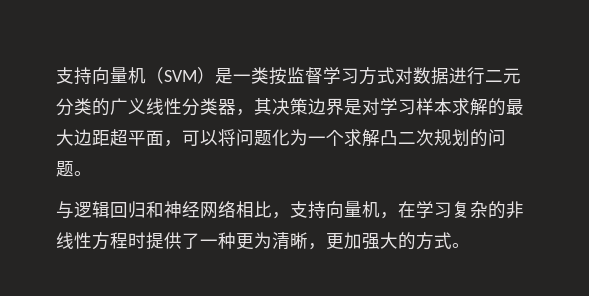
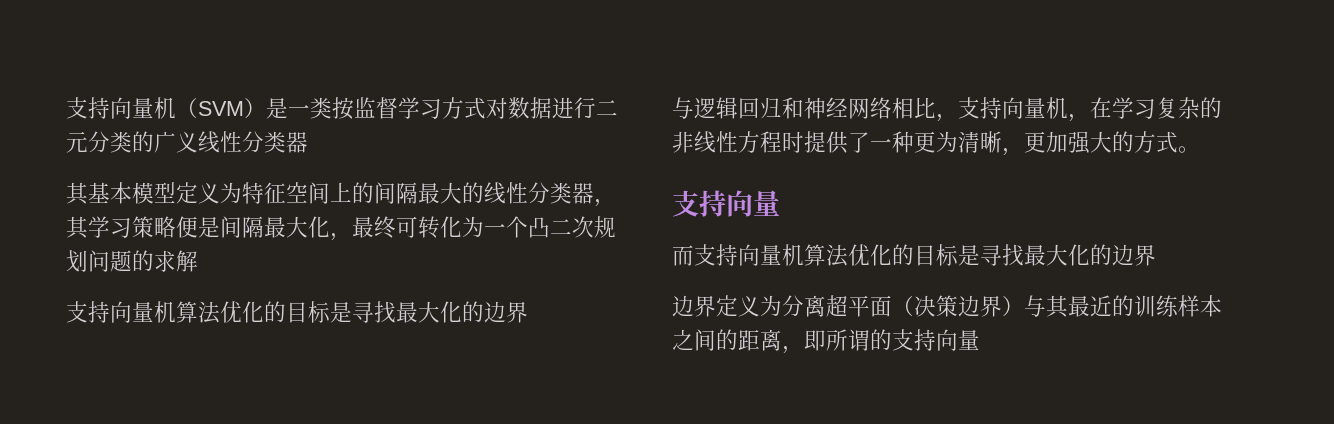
- 支持向量机（SVM）是一类按监督学习方式对数据进行二元分类的广义线性分类器，其决策边界是对学习样本求解的最大边距超平面，可以将问题化为一个求解凸二次规划的问题。
+ 支持向量机（SVM）是一类按监督学习方式对数据进行二元分类的广义线性分类器
+ 其基本模型定义为特征空间上的间隔最大的线性分类器，其学习策略便是间隔最大化，最终可转化为一个凸二次规划问题的求解
+ 支持向量机算法优化的目标是寻找最大化的边界
  与逻辑回归和神经网络相比，支持向量机，在学习复杂的非线性方程时提供了一种更为清晰，更加强大的方式。
+ 支持向量
+ 而支持向量机算法优化的目标是寻找最大化的边界
+ 边界定义为分离超平面（决策边界）与其最近的训练样本之间的距离，即所谓的支持向量

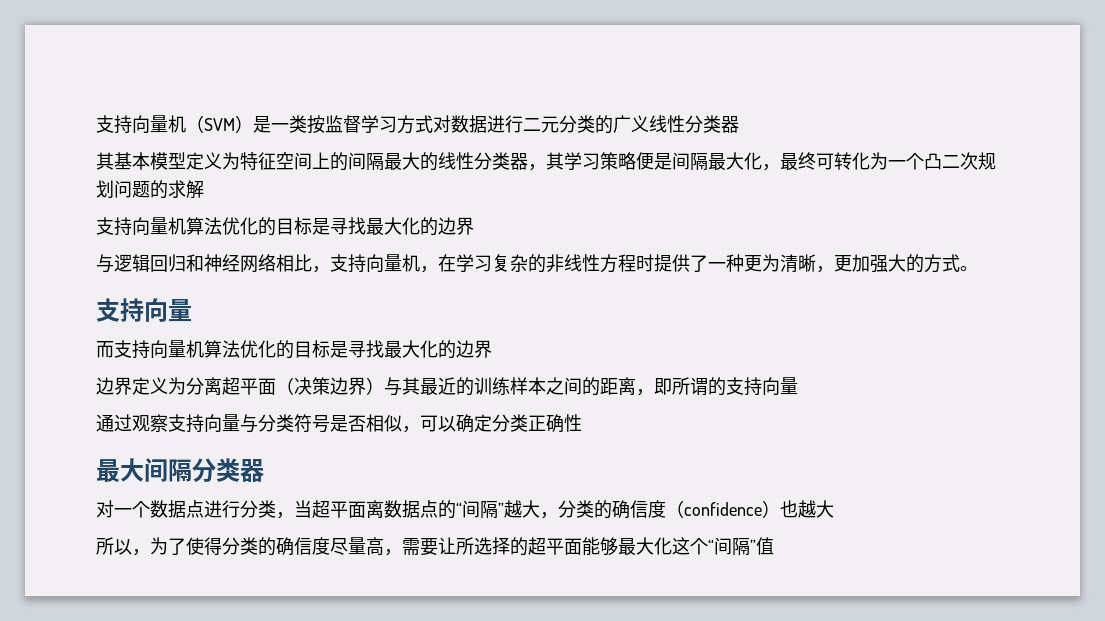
+ 通过观察支持向量与分类符号是否相似，可以确定分类正确性
+ 最大间隔分类器
+ 对一个数据点进行分类，当超平面离数据点的“间隔”越大，分类的确信度（confidence）也越大
+ 所以，为了使得分类的确信度尽量高，需要让所选择的超平面能够最大化这个“间隔”值

